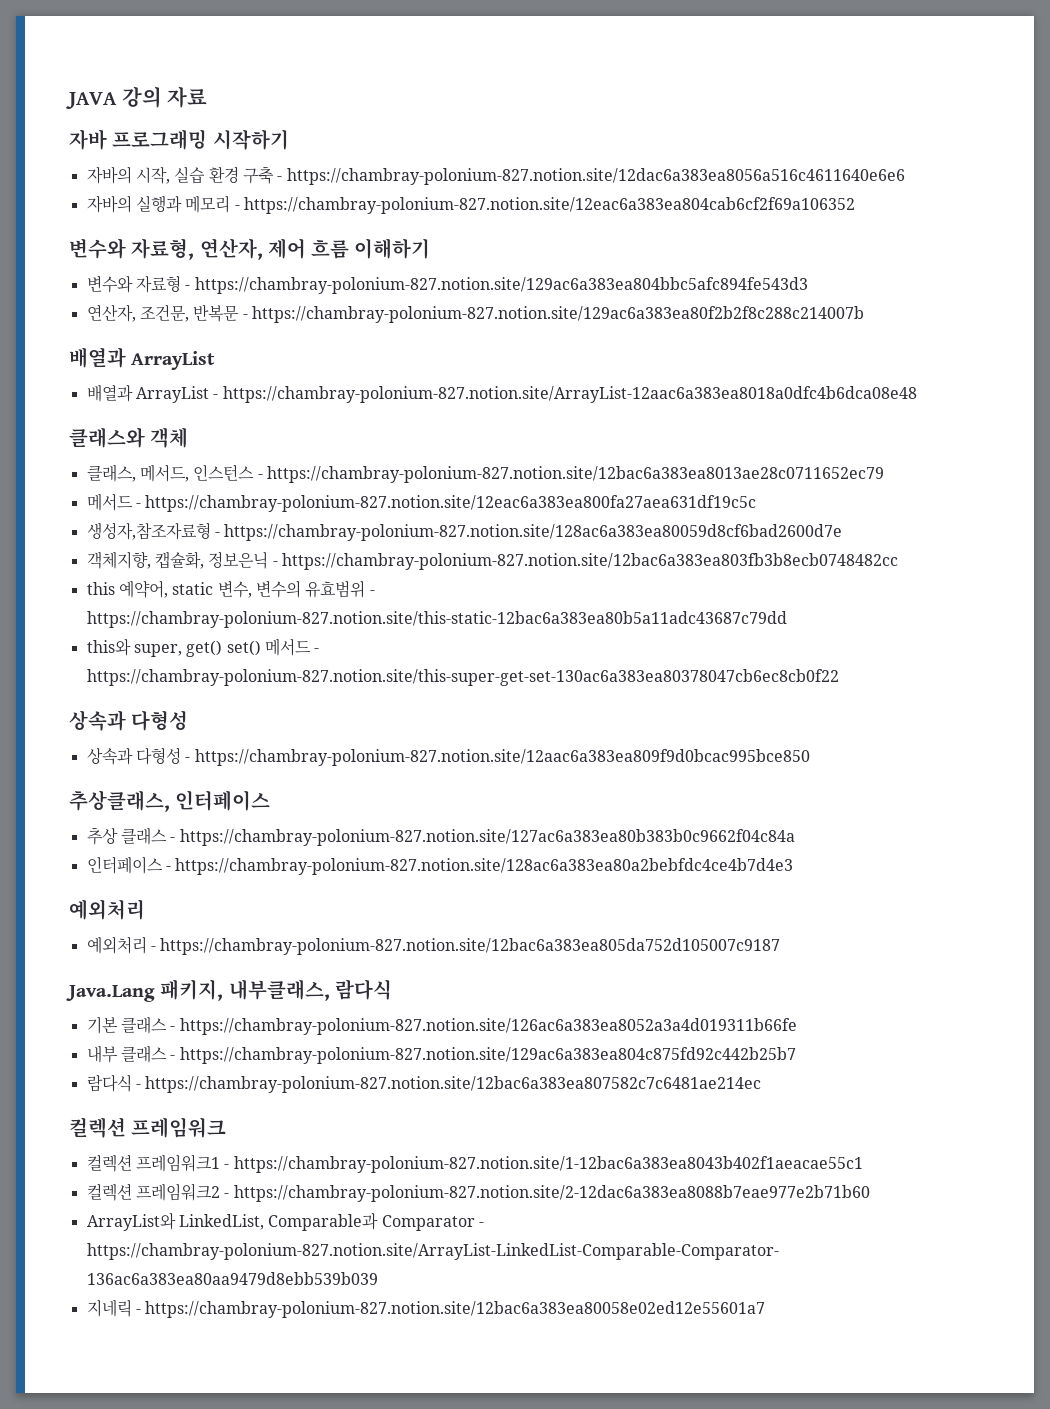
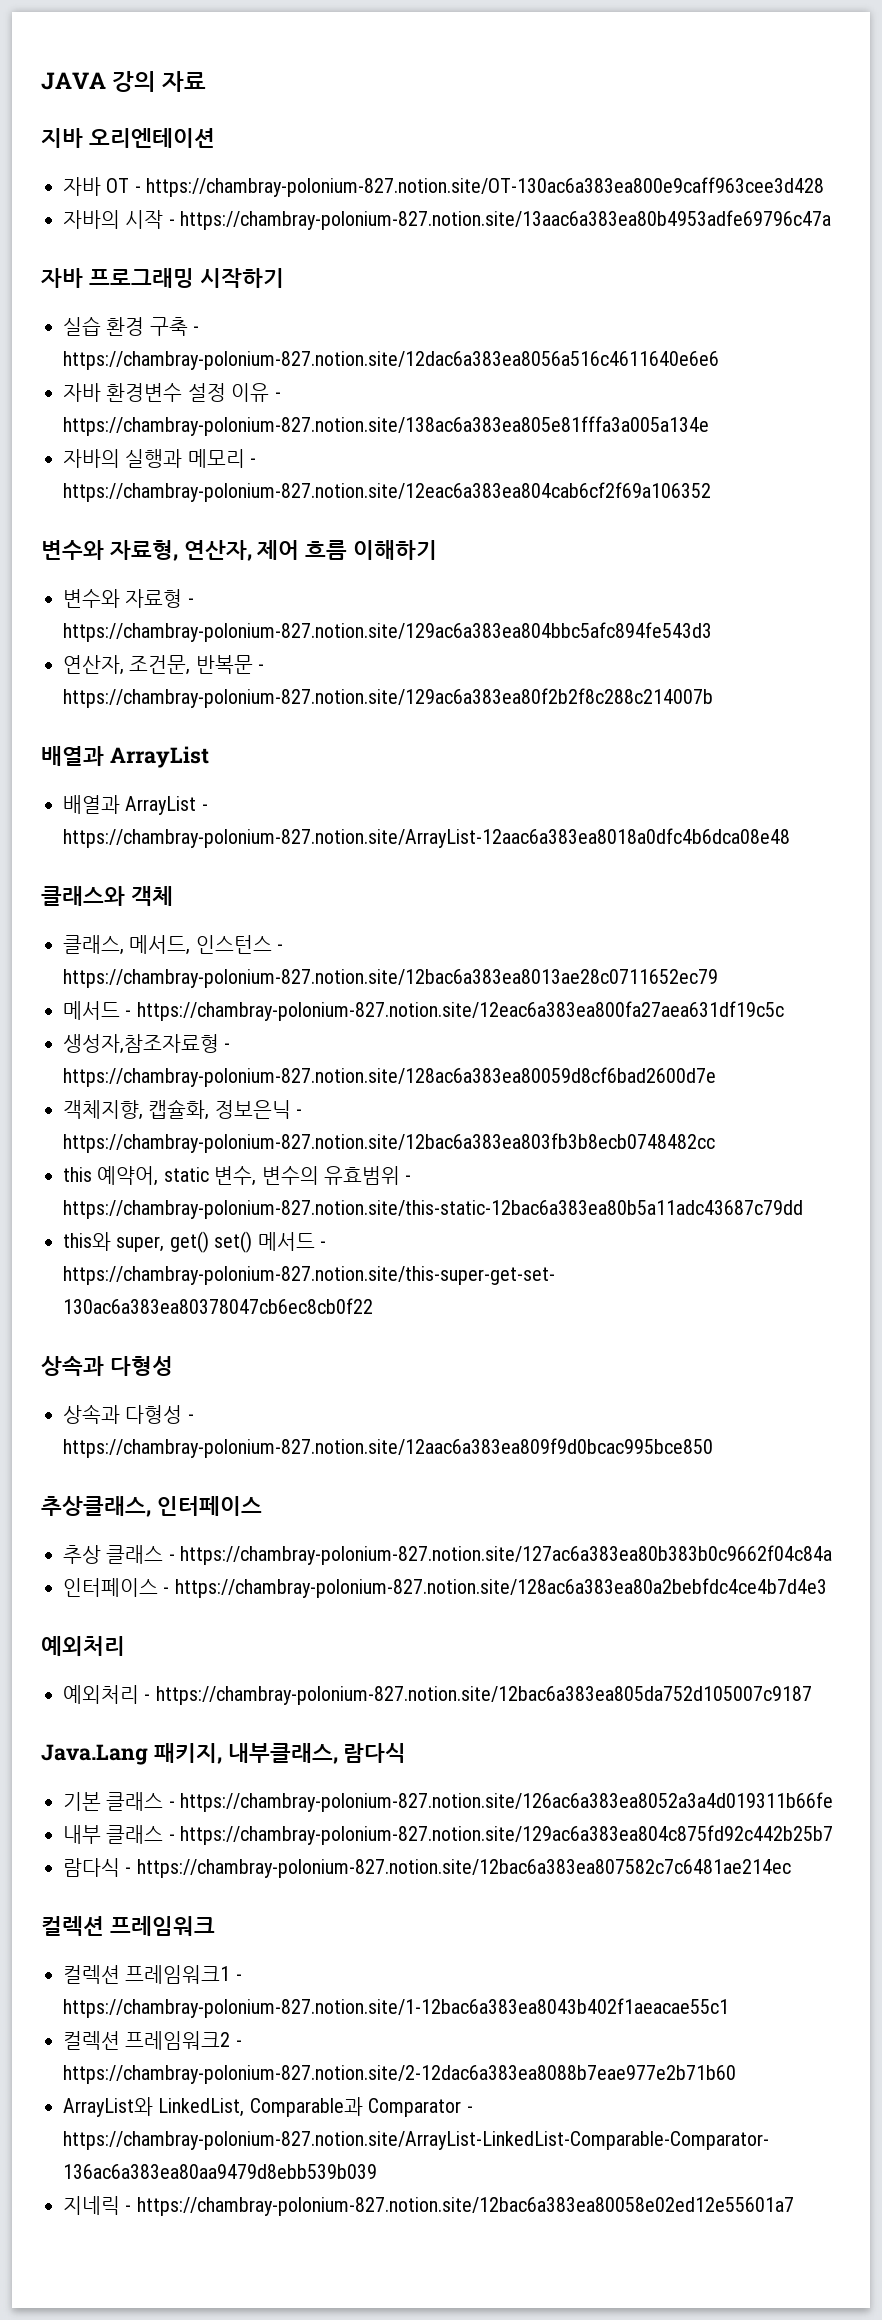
+ 지바 오리엔테이션
+ 자바 OT - https://chambray-polonium-827.notion.site/OT-130ac6a383ea800e9caff963cee3d428
+ 자바의 시작 - https://chambray-polonium-827.notion.site/13aac6a383ea80b4953adfe69796c47a
- 자바의 시작, 실습 환경 구축 - https://chambray-polonium-827.notion.site/12dac6a383ea8056a516c4611640e6e6
+ 실습 환경 구축 - https://chambray-polonium-827.notion.site/12dac6a383ea8056a516c4611640e6e6
+ 자바 환경변수 설정 이유 - https://chambray-polonium-827.notion.site/138ac6a383ea805e81fffa3a005a134e

